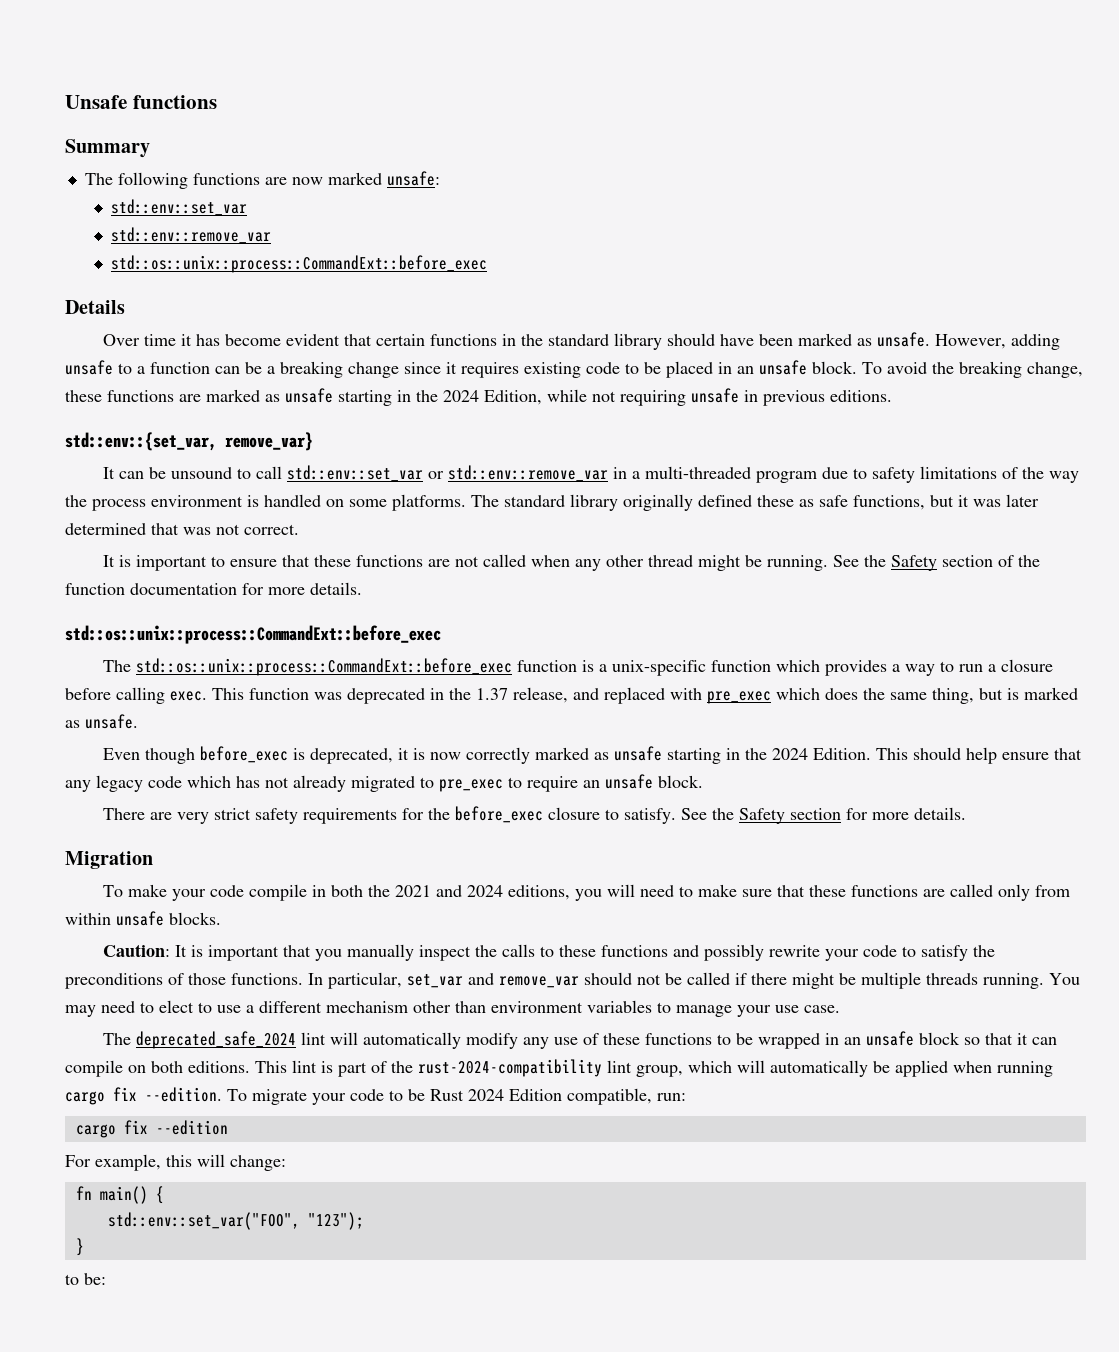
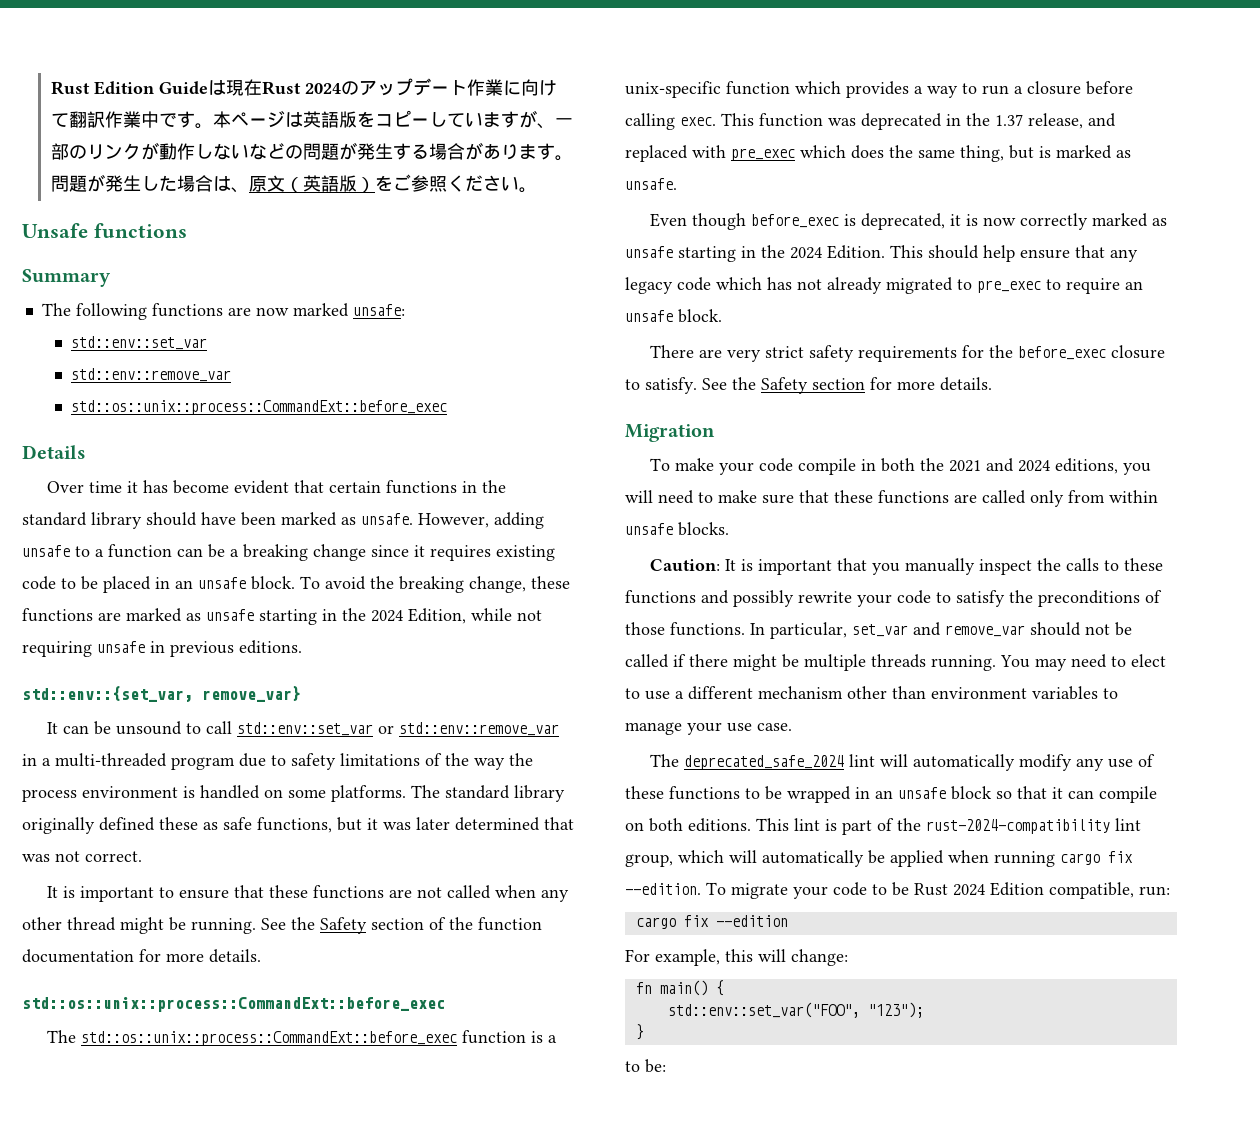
+ Rust Edition Guideは現在Rust 2024のアップデート作業に向けて翻訳作業中です。本ページは英語版をコピーしていますが、一部のリンクが動作しないなどの問題が発生する場合があります。問題が発生した場合は、原文（英語版）をご参照ください。

